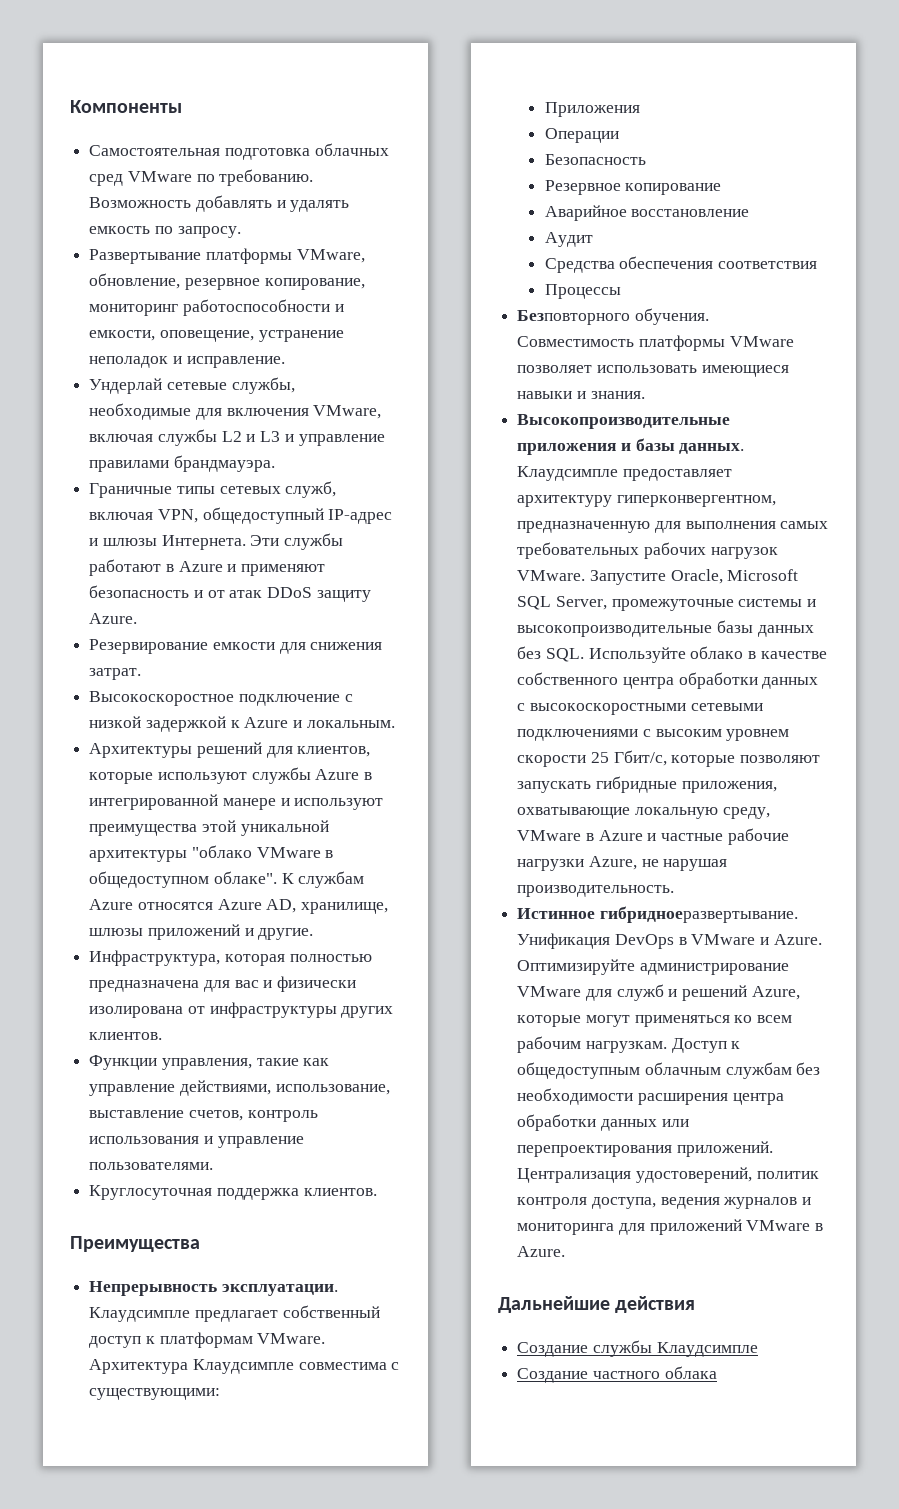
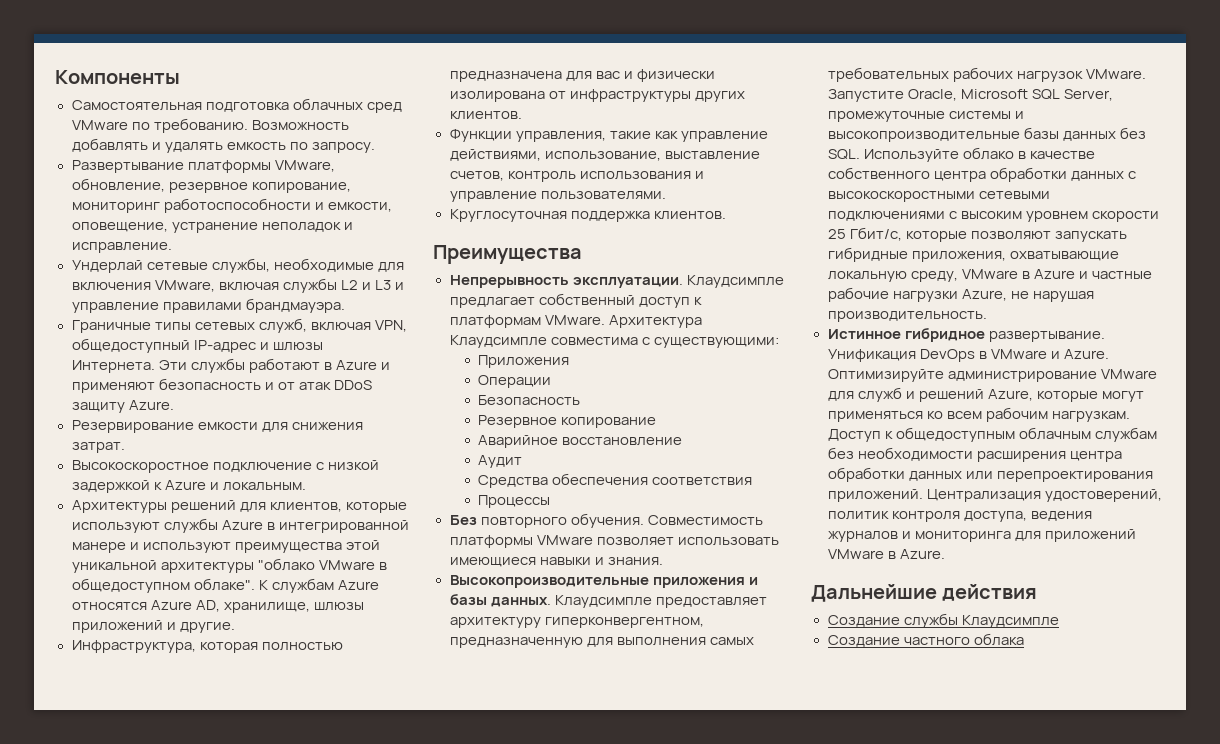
- Безповторного обучения.
+ Без повторного обучения.
- Истинное гибридноеразвертывание.
+ Истинное гибридное развертывание.

